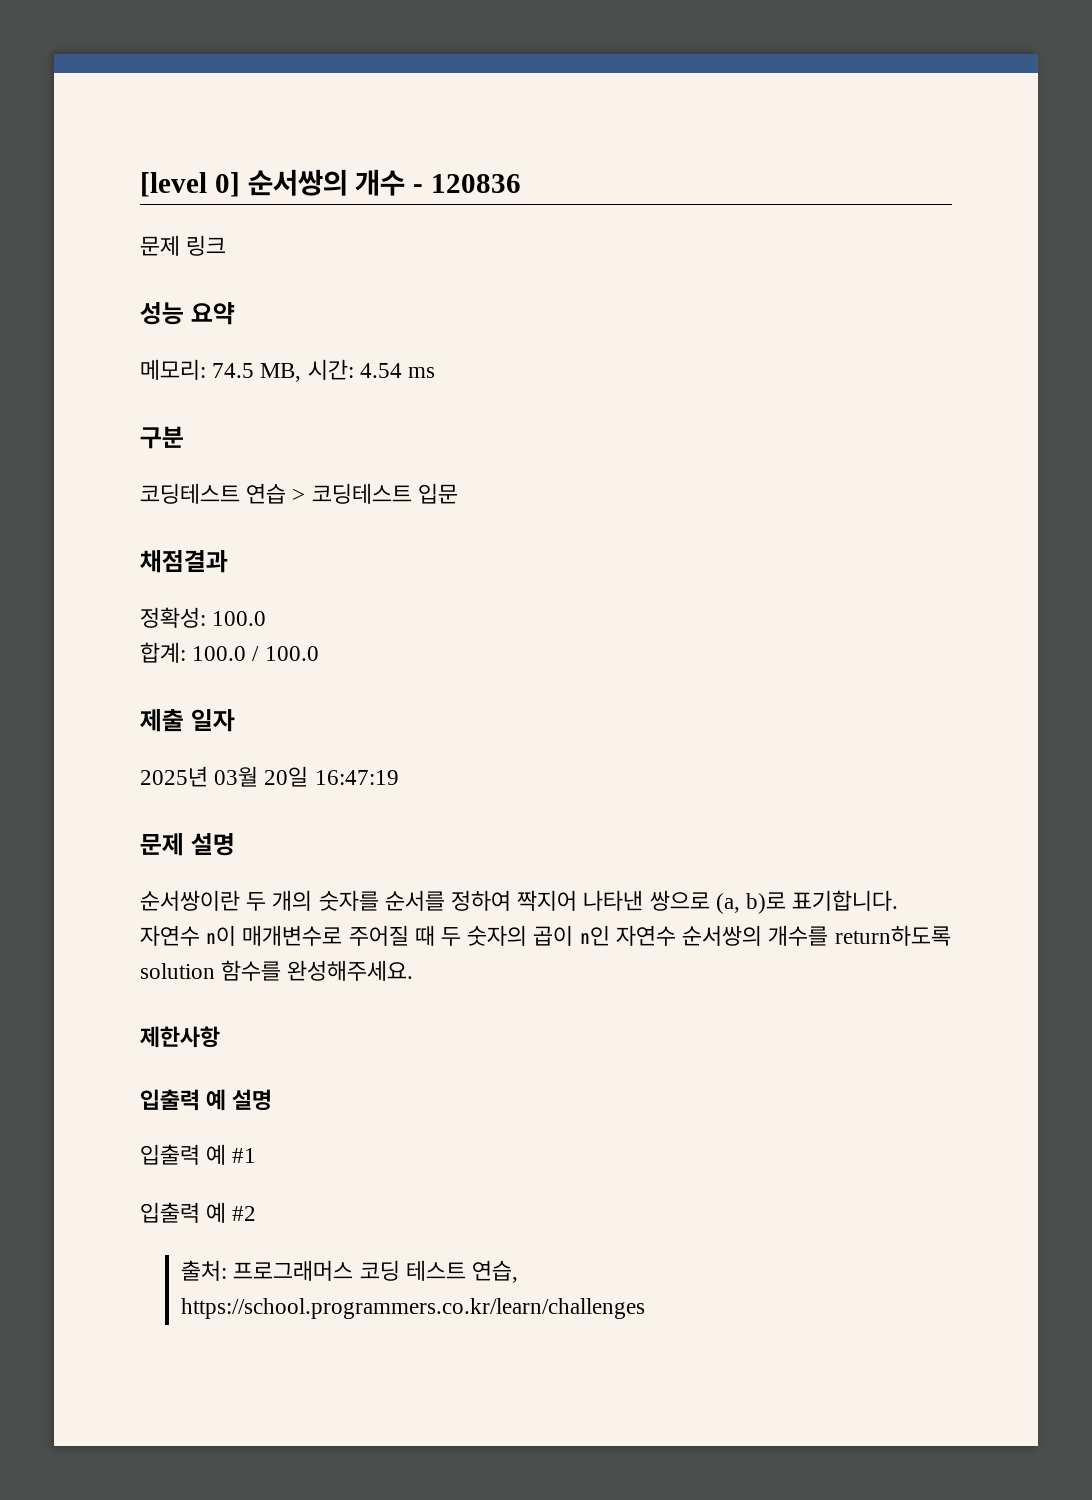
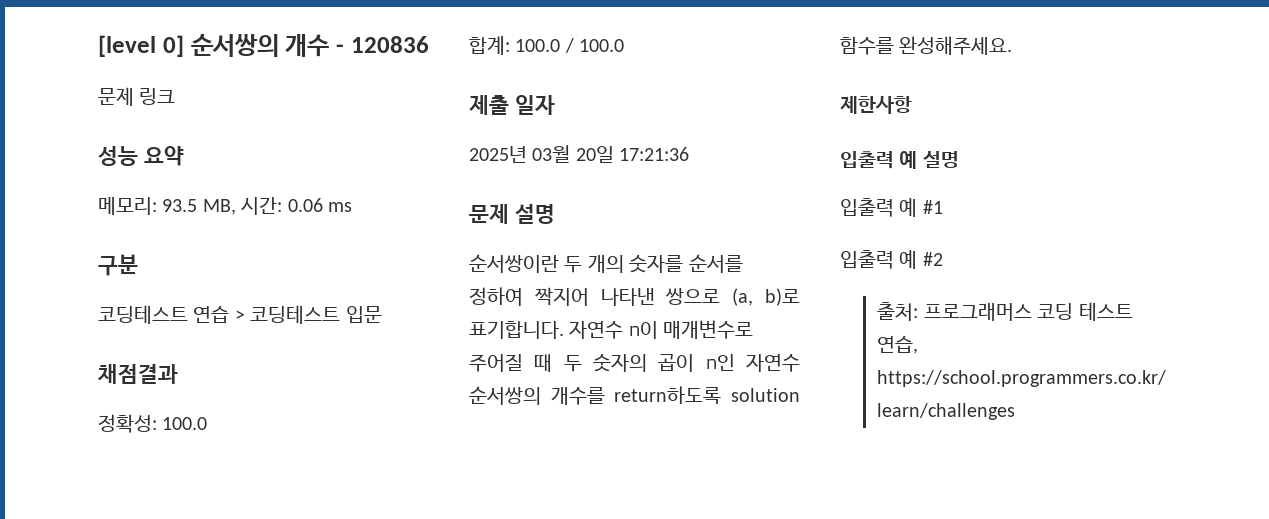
- 메모리: 74.5 MB, 시간: 4.54 ms
+ 메모리: 93.5 MB, 시간: 0.06 ms
- 2025년 03월 20일 16:47:19
+ 2025년 03월 20일 17:21:36

